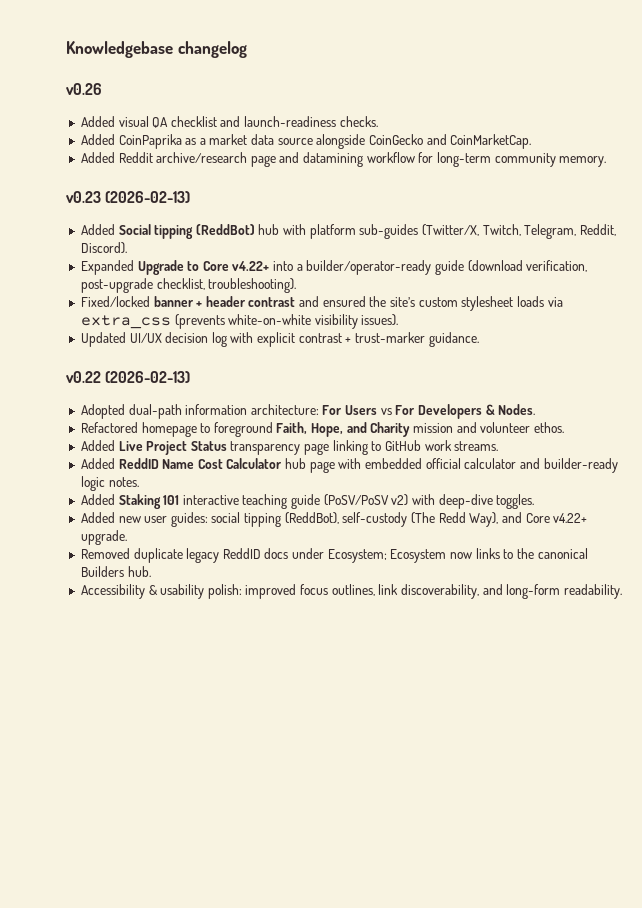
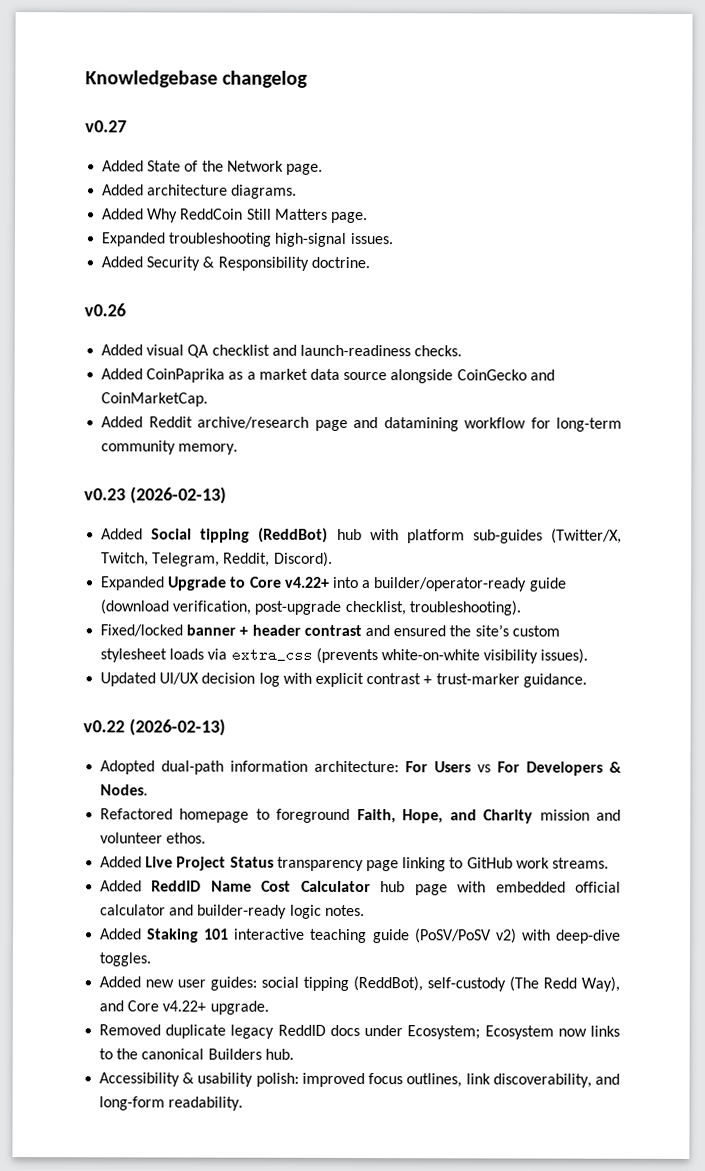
+ v0.27
+ Added State of the Network page.
+ Added architecture diagrams.
+ Added Why ReddCoin Still Matters page.
+ Expanded troubleshooting high-signal issues.
+ Added Security & Responsibility doctrine.

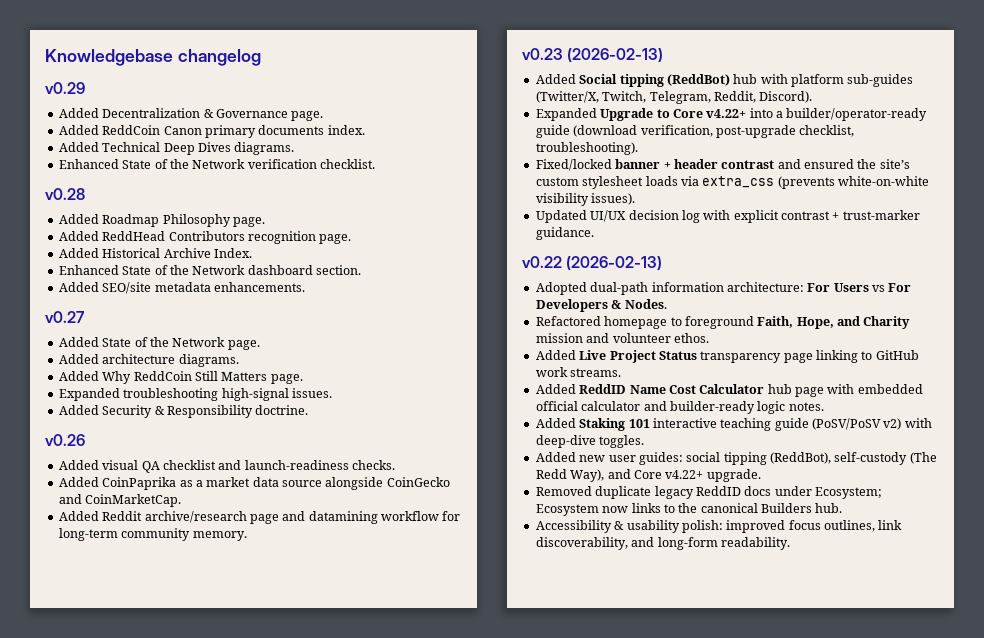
+ v0.29
+ Added Decentralization & Governance page.
+ Added ReddCoin Canon primary documents index.
+ Added Technical Deep Dives diagrams.
+ Enhanced State of the Network verification checklist.
+ v0.28
+ Added Roadmap Philosophy page.
+ Added ReddHead Contributors recognition page.
+ Added Historical Archive Index.
+ Enhanced State of the Network dashboard section.
+ Added SEO/site metadata enhancements.

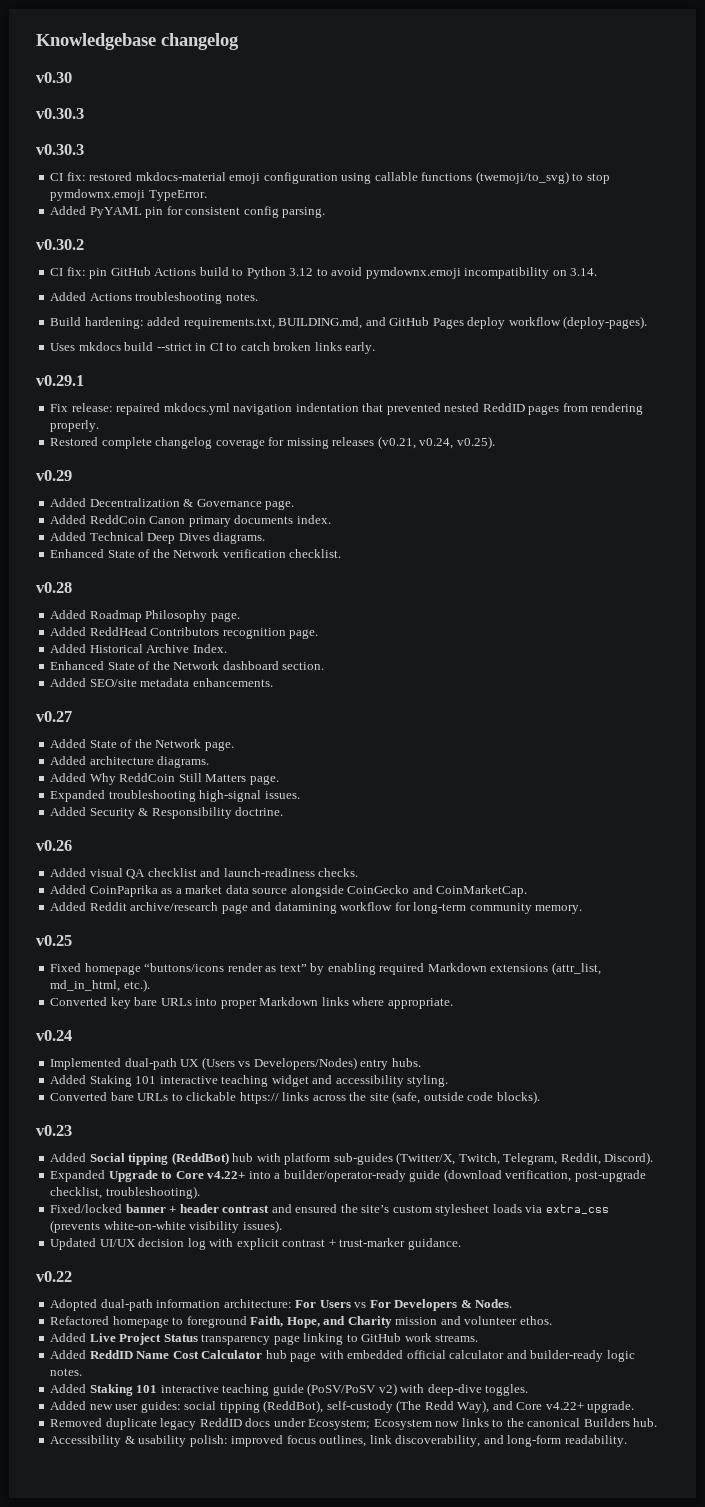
+ v0.30
+ v0.30.3
+ v0.30.3
+ CI fix: restored mkdocs-material emoji configuration using callable functions (twemoji/to_svg) to stop pymdownx.emoji TypeError.
+ Added PyYAML pin for consistent config parsing.
+ v0.30.2
+ CI fix: pin GitHub Actions build to Python 3.12 to avoid pymdownx.emoji incompatibility on 3.14.
+ Added Actions troubleshooting notes.
+ Build hardening: added requirements.txt, BUILDING.md, and GitHub Pages deploy workflow (deploy-pages).
+ Uses mkdocs build --strict in CI to catch broken links early.
+ v0.29.1
+ Fix release: repaired mkdocs.yml navigation indentation that prevented nested ReddID pages from rendering properly.
+ Restored complete changelog coverage for missing releases (v0.21, v0.24, v0.25).
+ v0.25
+ Fixed homepage “buttons/icons render as text” by enabling required Markdown extensions (attr_list, md_in_html, etc.).
+ Converted key bare URLs into proper Markdown links where appropriate.
+ v0.24
+ Implemented dual‑path UX (Users vs Developers/Nodes) entry hubs.
+ Added Staking 101 interactive teaching widget and accessibility styling.
+ Converted bare URLs to clickable https:// links across the site (safe, outside code blocks).
- v0.23 (2026-02-13)
+ v0.23
- v0.22 (2026-02-13)
+ v0.22

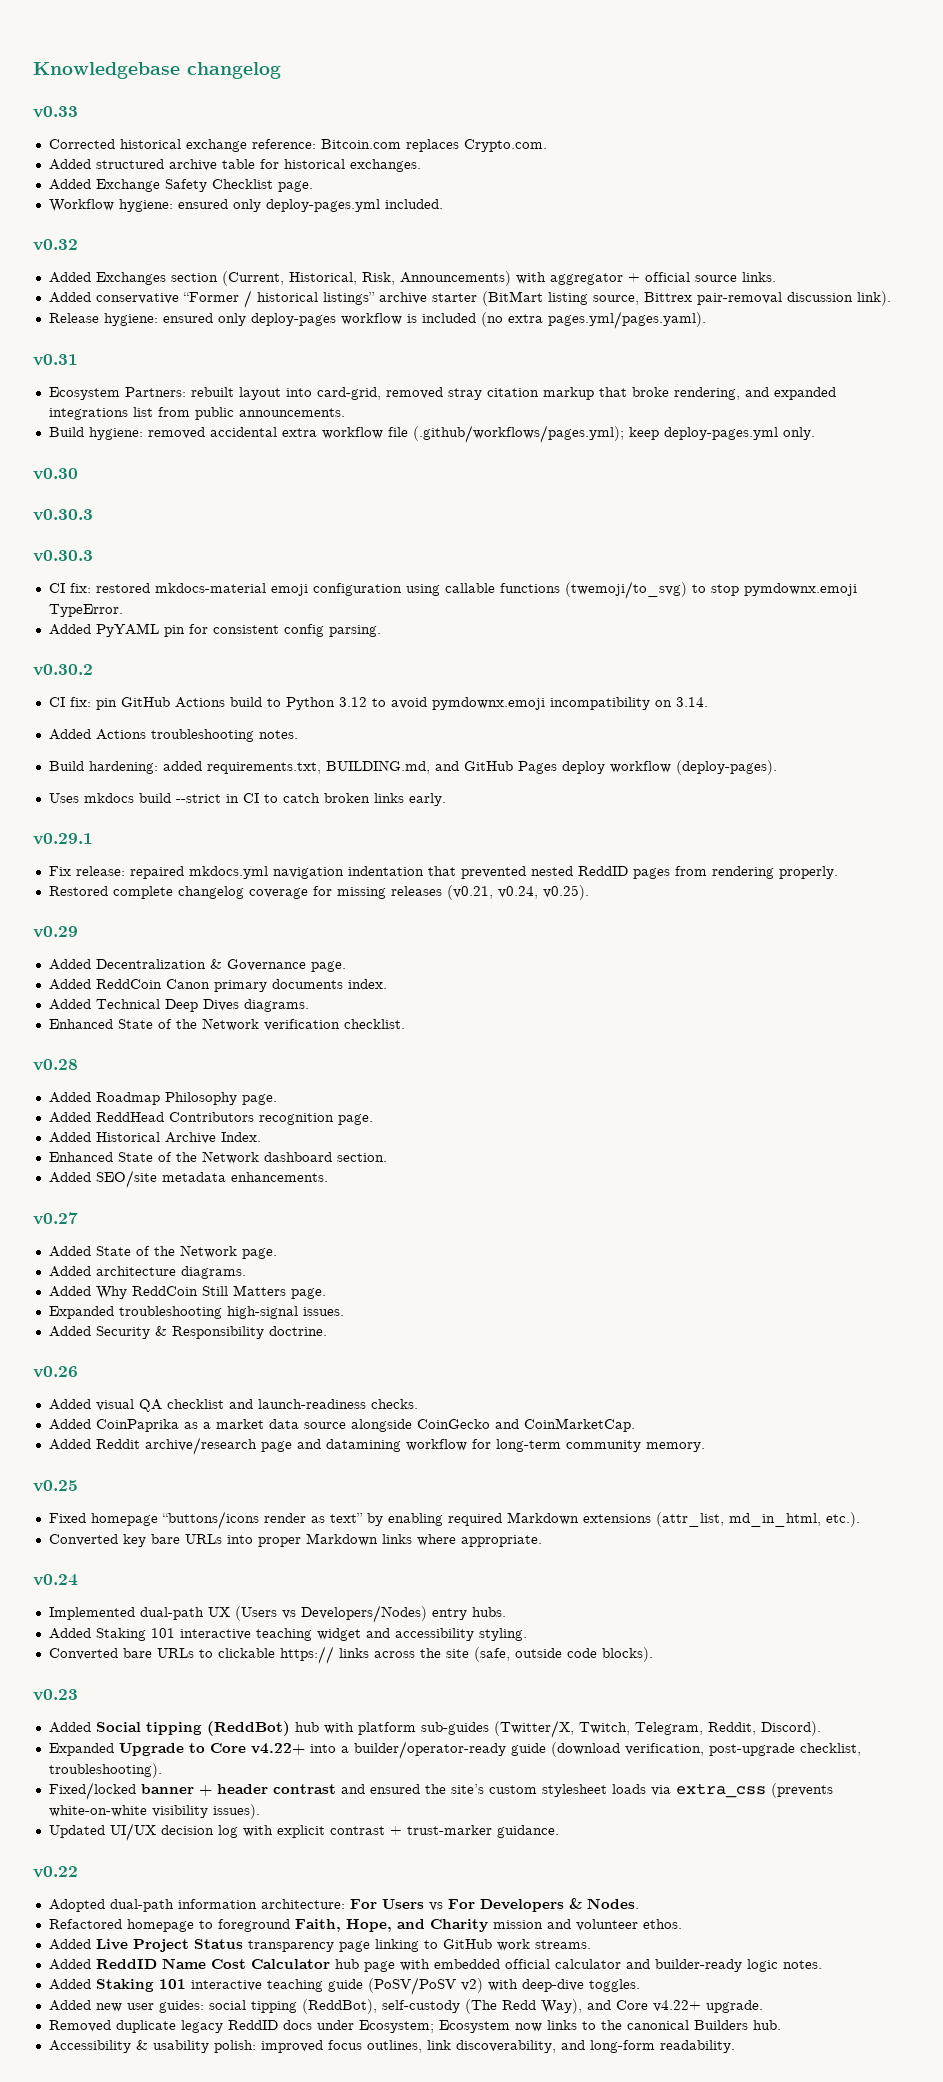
+ v0.33
+ Corrected historical exchange reference: Bitcoin.com replaces Crypto.com.
+ Added structured archive table for historical exchanges.
+ Added Exchange Safety Checklist page.
+ Workflow hygiene: ensured only deploy-pages.yml included.
+ v0.32
+ Added Exchanges section (Current, Historical, Risk, Announcements) with aggregator + official source links.
+ Added conservative “Former / historical listings” archive starter (BitMart listing source, Bittrex pair-removal discussion link).
+ Release hygiene: ensured only deploy-pages workflow is included (no extra pages.yml/pages.yaml).
+ v0.31
+ Ecosystem Partners: rebuilt layout into card-grid, removed stray citation markup that broke rendering, and expanded integrations list from public announcements.
+ Build hygiene: removed accidental extra workflow file (.github/workflows/pages.yml); keep deploy-pages.yml only.

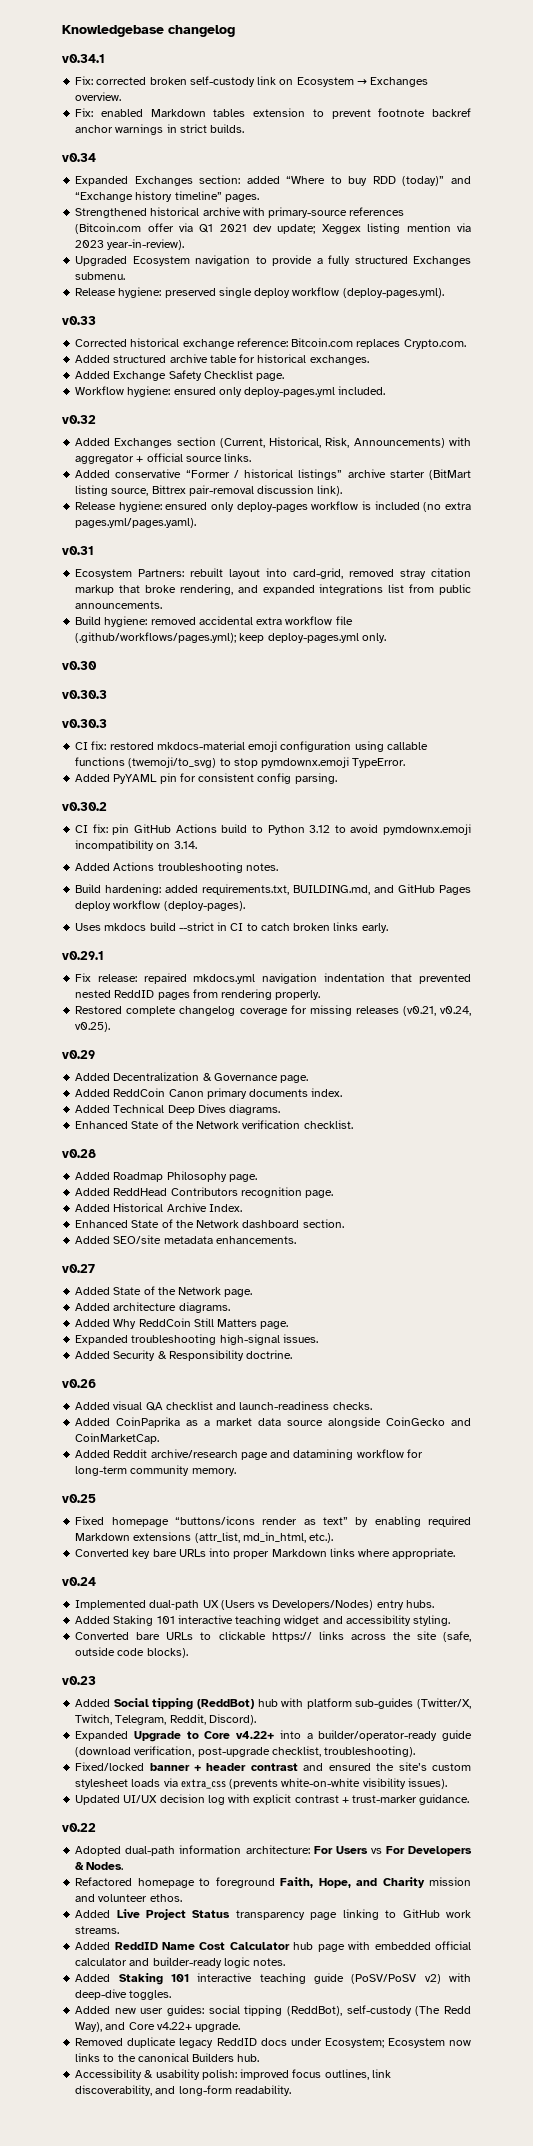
+ v0.34.1
+ Fix: corrected broken self-custody link on Ecosystem → Exchanges overview.
+ Fix: enabled Markdown tables extension to prevent footnote backref anchor warnings in strict builds.
+ v0.34
+ Expanded Exchanges section: added “Where to buy RDD (today)” and “Exchange history timeline” pages.
+ Strengthened historical archive with primary-source references (Bitcoin.com offer via Q1 2021 dev update; Xeggex listing mention via 2023 year-in-review).
+ Upgraded Ecosystem navigation to provide a fully structured Exchanges submenu.
+ Release hygiene: preserved single deploy workflow (deploy-pages.yml).

